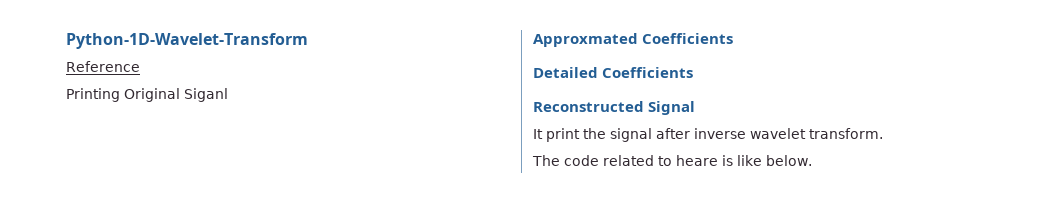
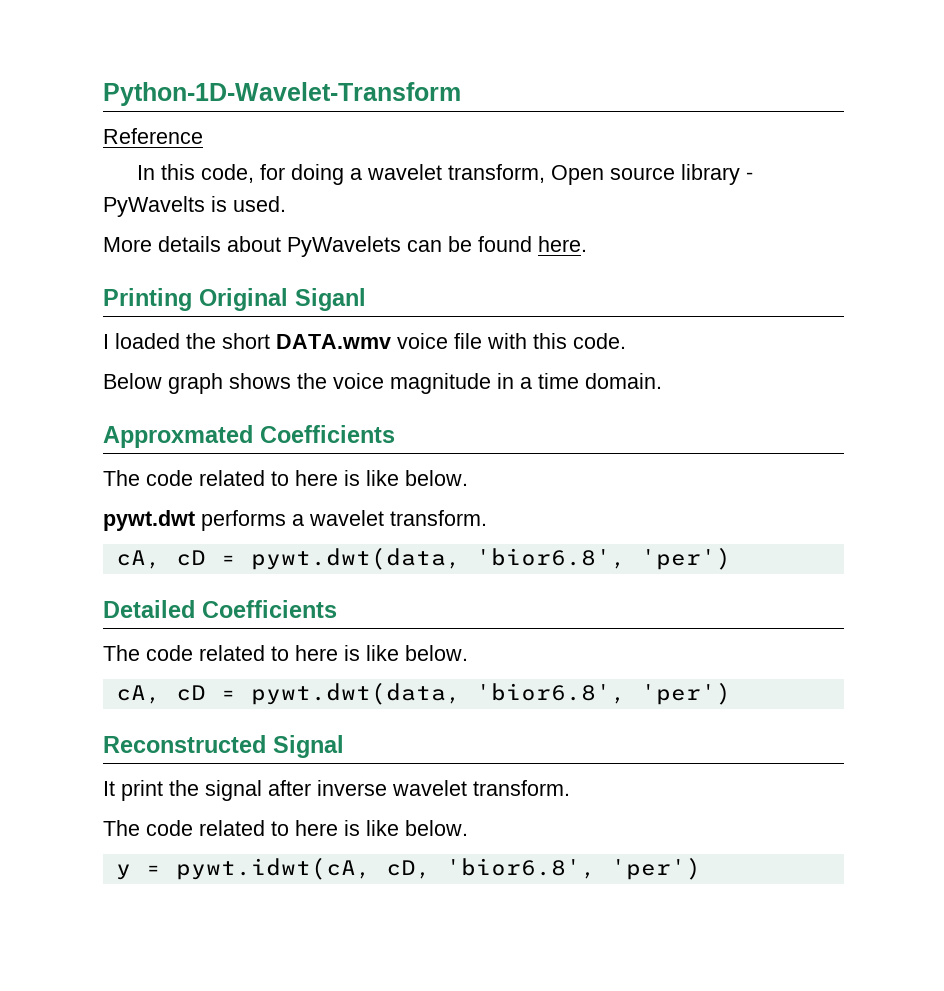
+ In this code, for doing a wavelet transform, Open source library - PyWavelts is used.
+ More details about PyWavelets can be found here.
  Printing Original Siganl
+ I loaded the short DATA.wmv voice file with this code.
+ Below graph shows the voice magnitude in a time domain.
  Approxmated Coefficients
+ The code related to here is like below.
+ pywt.dwt performs a wavelet transform.
+ cA, cD = pywt.dwt(data, 'bior6.8', 'per')
  Detailed Coefficients
+ The code related to here is like below.
+ cA, cD = pywt.dwt(data, 'bior6.8', 'per')
  It print the signal after inverse wavelet transform.
- The code related to heare is like below.
+ The code related to here is like below.
+ y = pywt.idwt(cA, cD, 'bior6.8', 'per')

